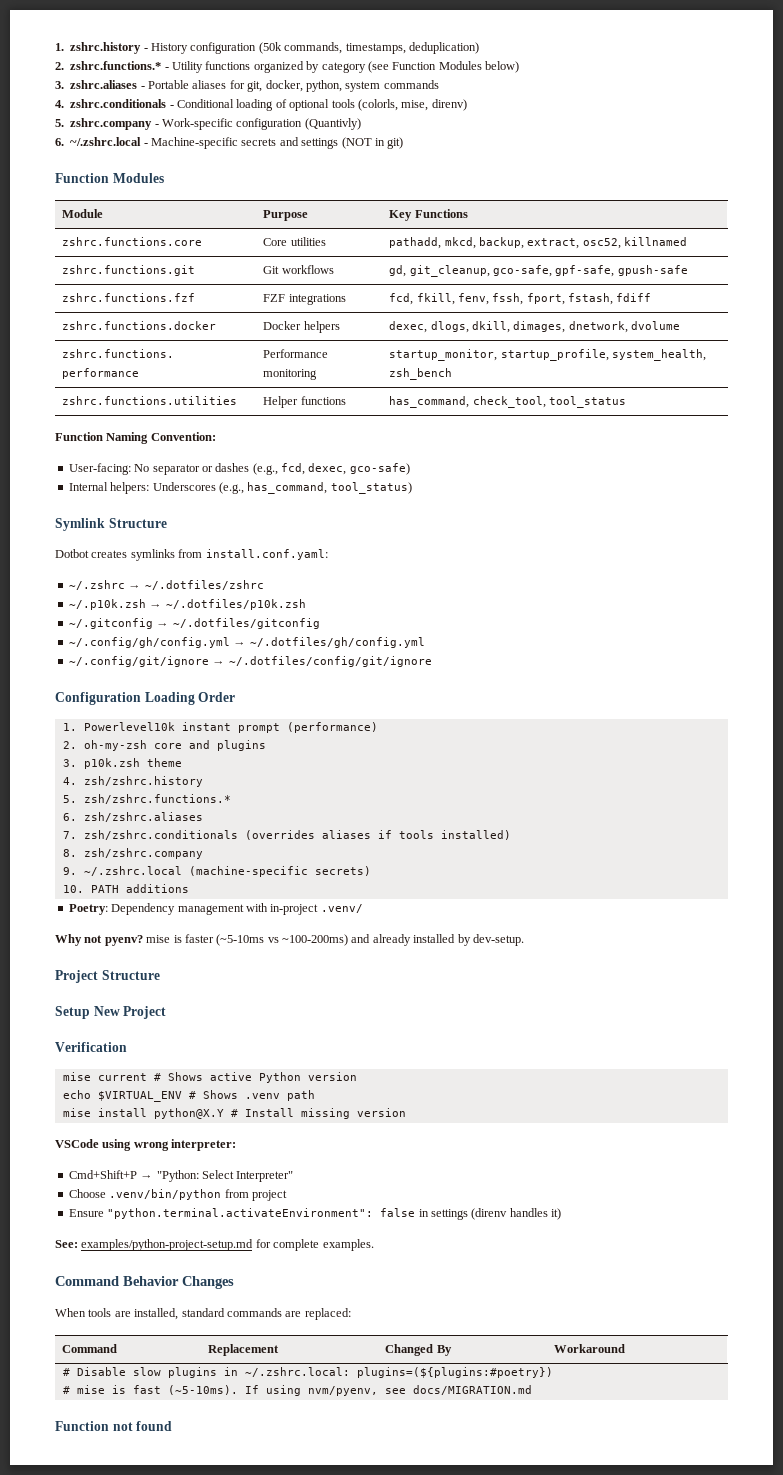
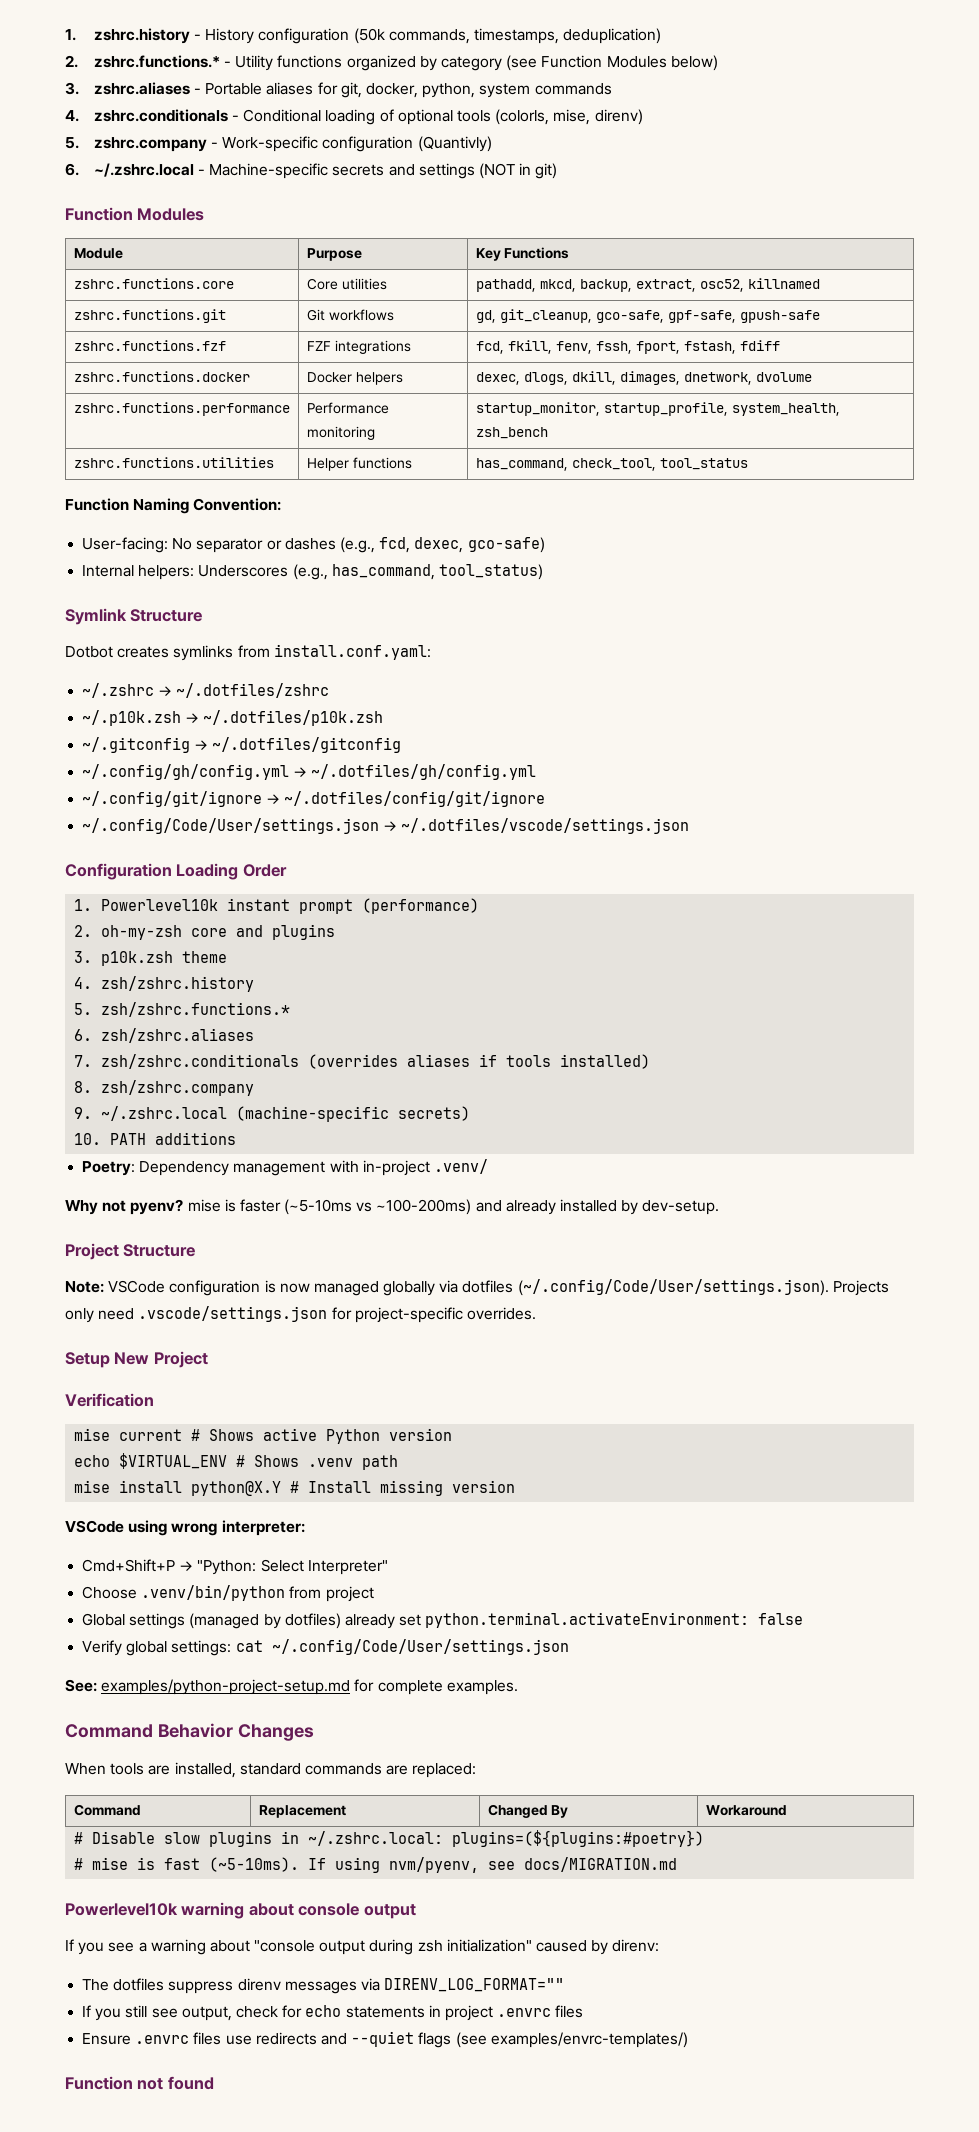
+ ~/.config/Code/User/settings.json → ~/.dotfiles/vscode/settings.json
+ Note: VSCode configuration is now managed globally via dotfiles (~/.config/Code/User/settings.json). Projects only need .vscode/settings.json for project-specific overrides.
- Ensure "python.terminal.activateEnvironment": false in settings (direnv handles it)
+ Global settings (managed by dotfiles) already set python.terminal.activateEnvironment: false
+ Verify global settings: cat ~/.config/Code/User/settings.json
+ Powerlevel10k warning about console output
+ If you see a warning about "console output during zsh initialization" caused by direnv:
+ The dotfiles suppress direnv messages via DIRENV_LOG_FORMAT=""
+ If you still see output, check for echo statements in project .envrc files
+ Ensure .envrc files use redirects and --quiet flags (see examples/envrc-templates/)

